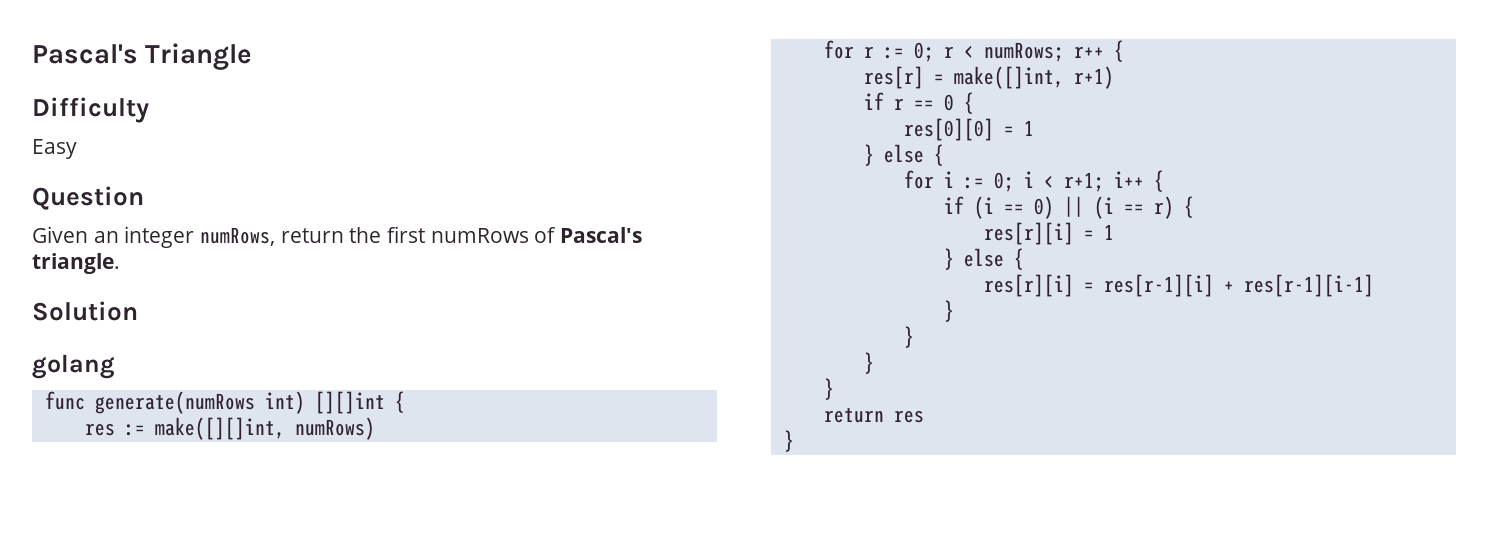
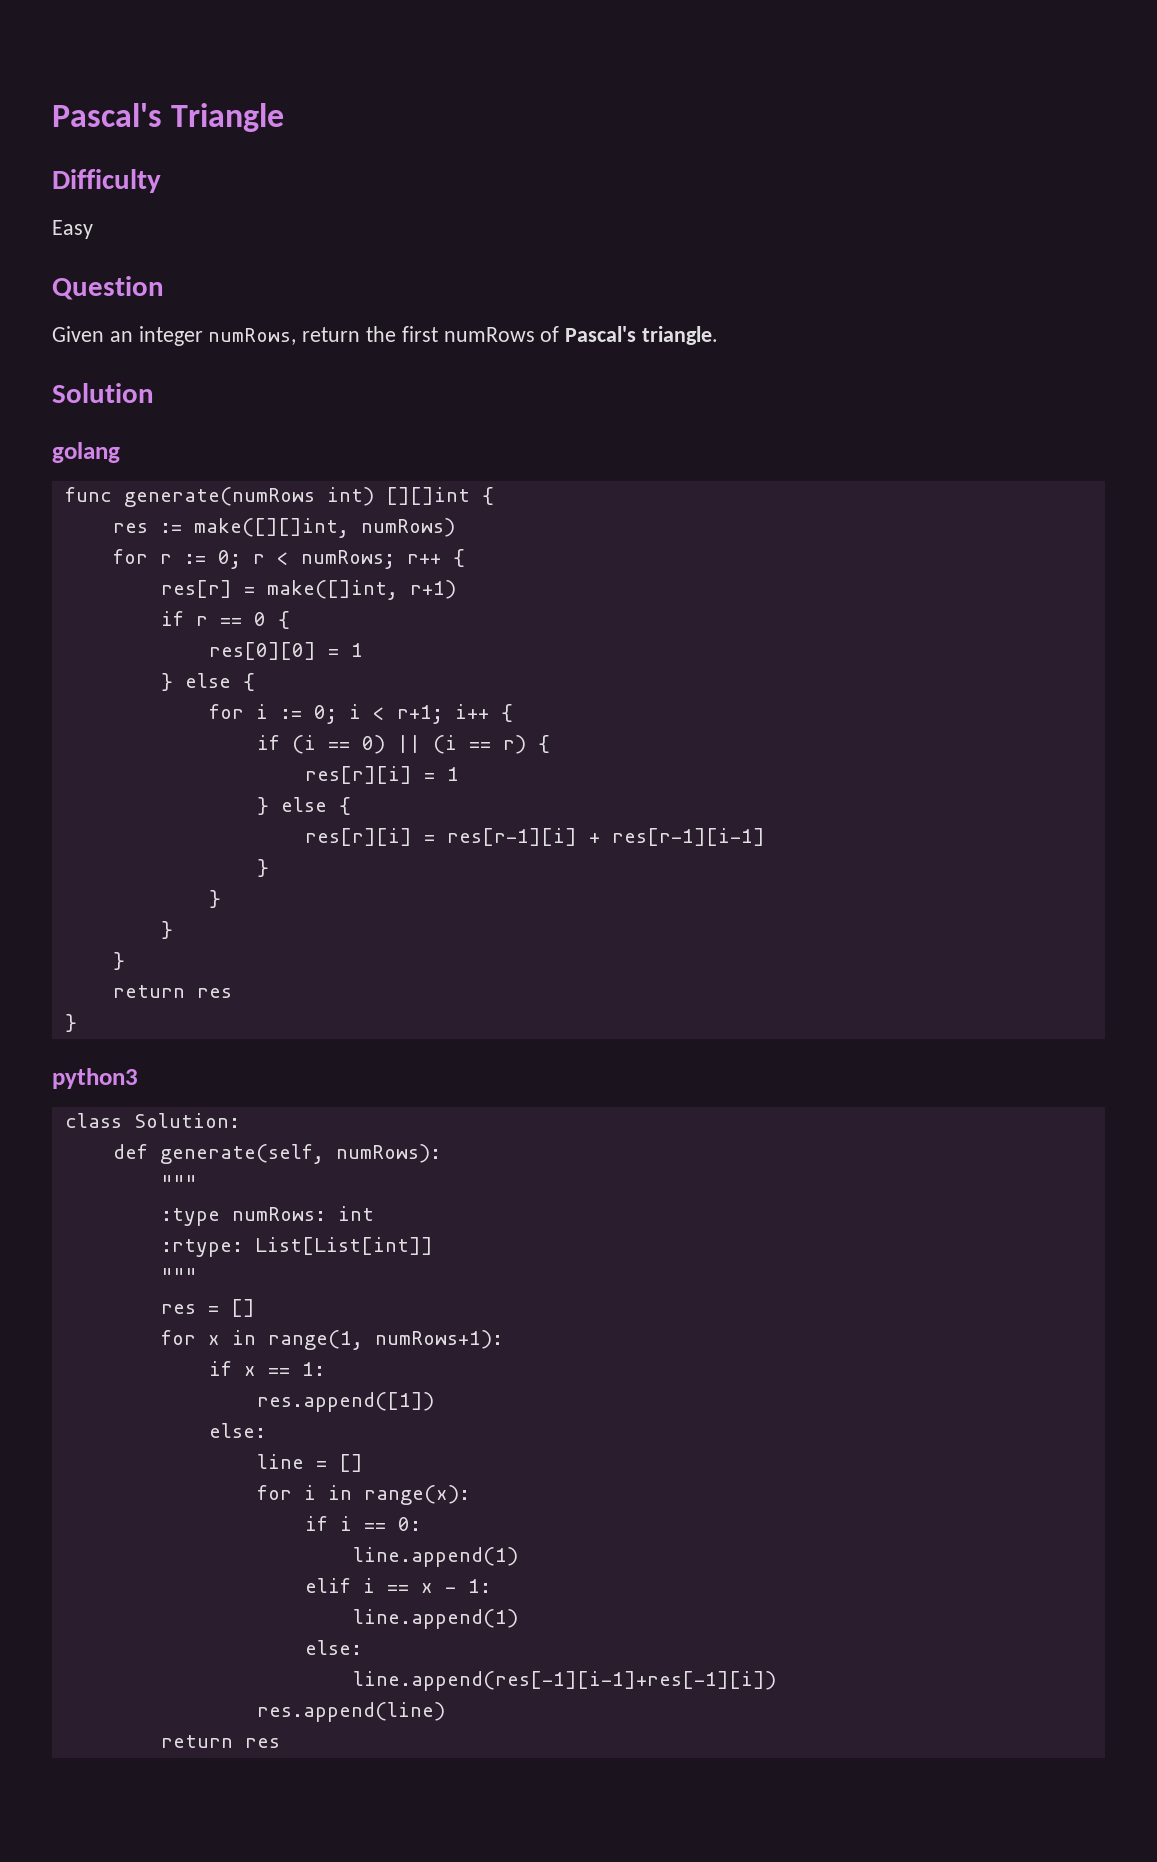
+ python3
+ class Solution:
+ def generate(self, numRows):
+ """
+ :type numRows: int
+ :rtype: List[List[int]]
+ """
+ res = []
+ for x in range(1, numRows+1):
+ if x == 1:
+ res.append([1])
+ else:
+ line = []
+ for i in range(x):
+ if i == 0:
+ line.append(1)
+ elif i == x - 1:
+ line.append(1)
+ else:
+ line.append(res[-1][i-1]+res[-1][i])
+ res.append(line)
+ return res

